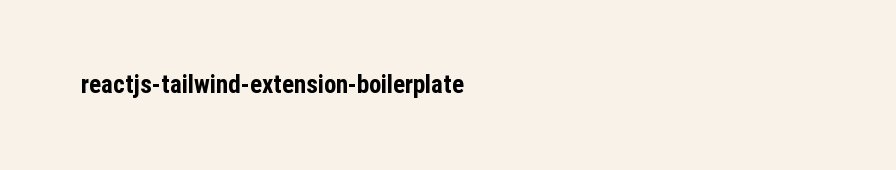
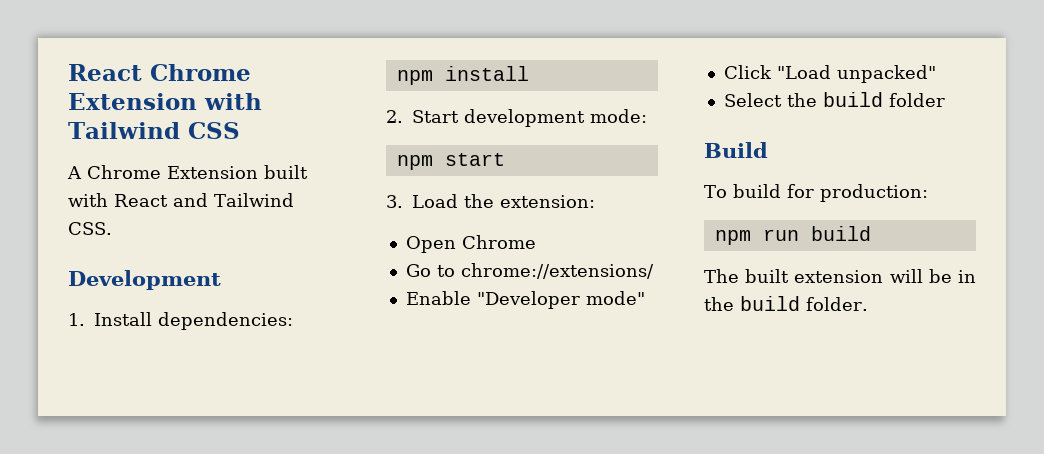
- reactjs-tailwind-extension-boilerplate
+ React Chrome Extension with Tailwind CSS
+ A Chrome Extension built with React and Tailwind CSS.
+ Development
+ 1. Install dependencies:
+ npm install
+ 2. Start development mode:
+ npm start
+ 3. Load the extension:
+ Open Chrome
+ Go to chrome://extensions/
+ Enable "Developer mode"
+ Click "Load unpacked"
+ Select the build folder
+ Build
+ To build for production:
+ npm run build
+ The built extension will be in the build folder.

